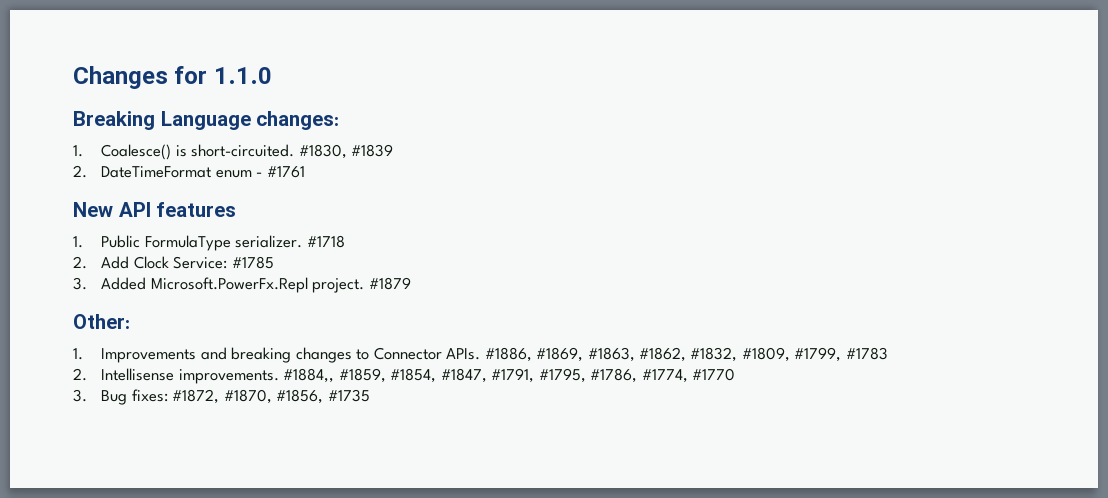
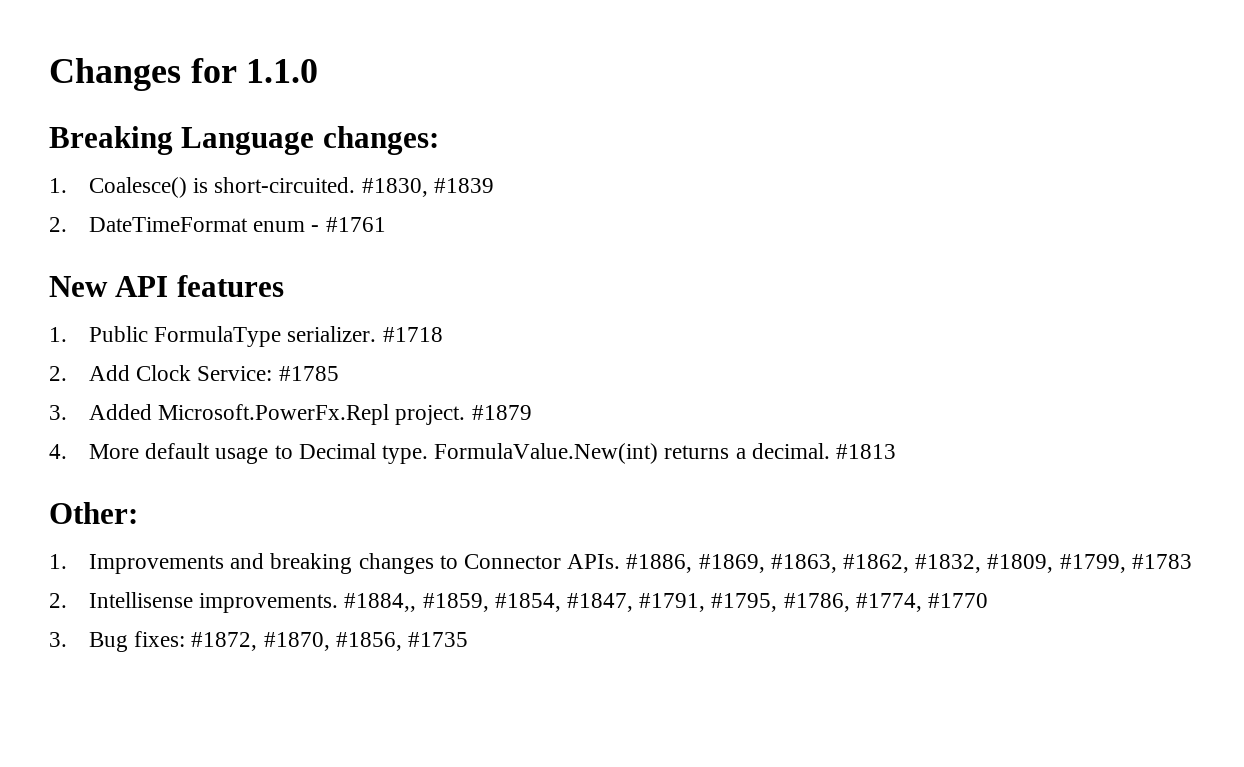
+ 4. More default usage to Decimal type. FormulaValue.New(int) returns a decimal. #1813

